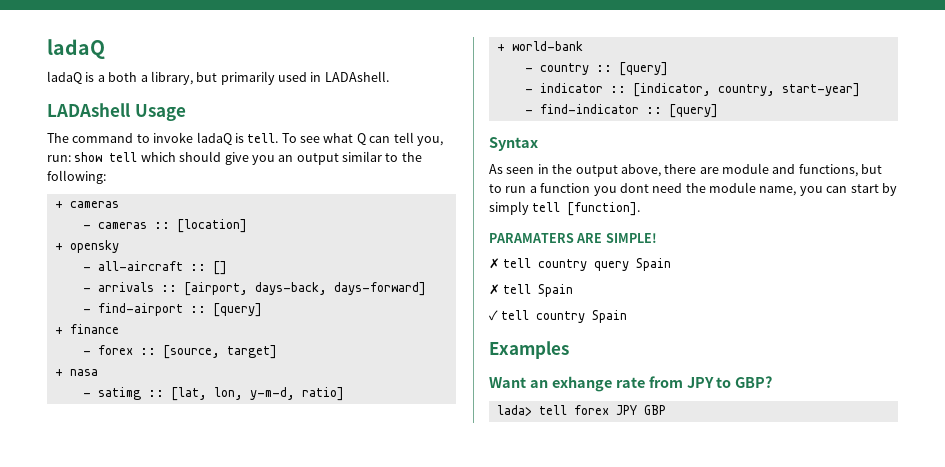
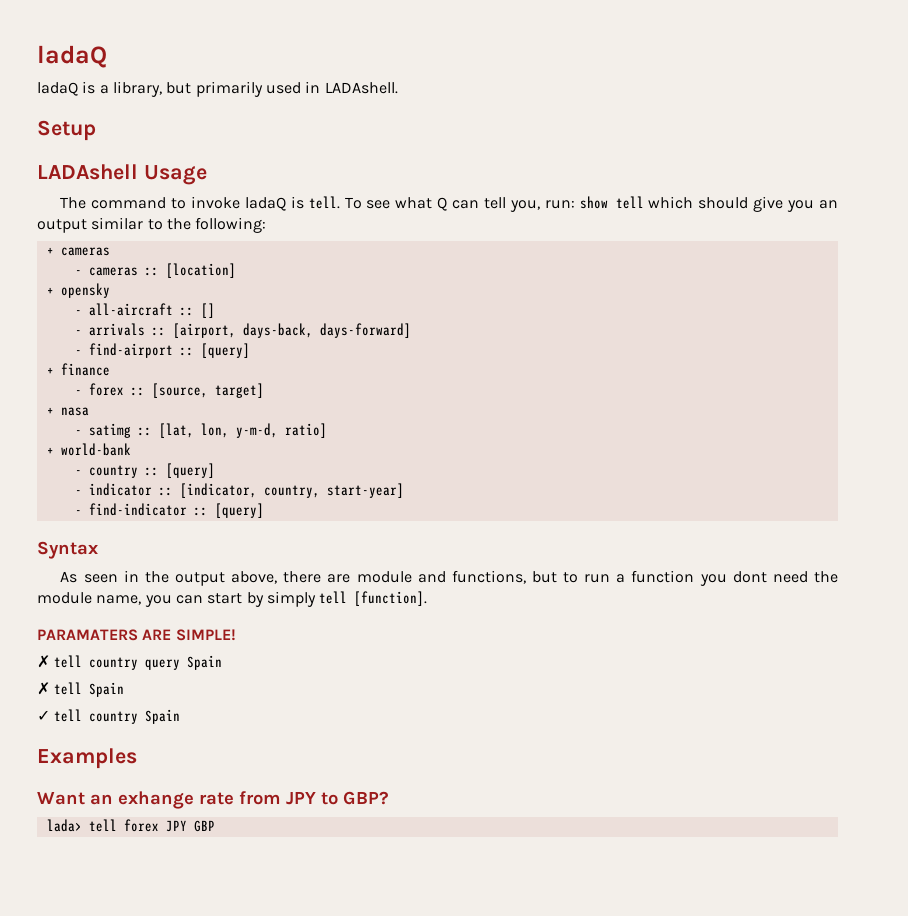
- ladaQ is a both a library, but primarily used in LADAshell.
+ ladaQ is a library, but primarily used in LADAshell.
+ Setup

